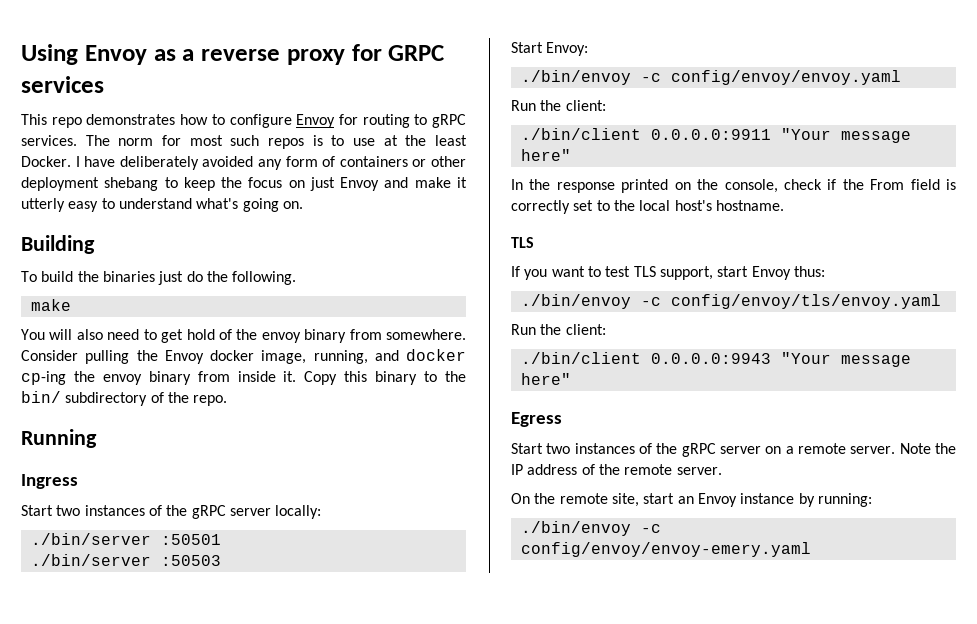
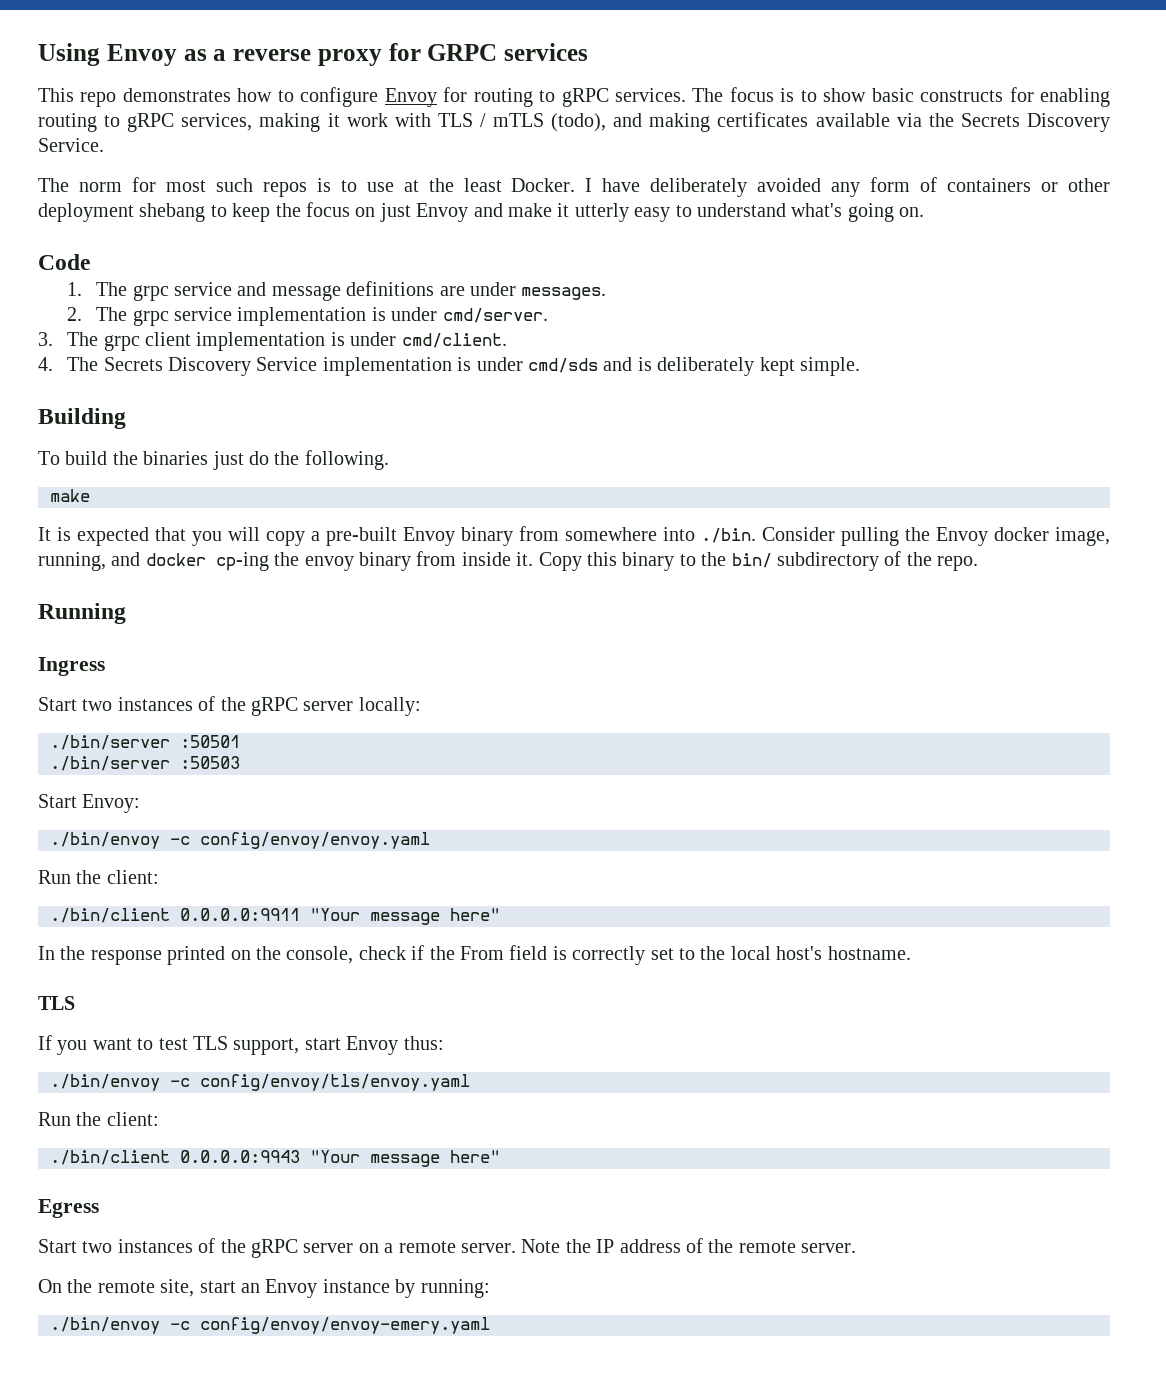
+ The focus is to show basic constructs for enabling routing to gRPC services, making it work with TLS / mTLS (todo), and making certificates available via the Secrets Discovery Service.
+ Code
+ 1. The grpc service and message definitions are under messages.
+ 2. The grpc service implementation is under cmd/server.
+ 3. The grpc client implementation is under cmd/client.
+ 4. The Secrets Discovery Service implementation is under cmd/sds and is deliberately kept simple.
- You will also need to get hold of the envoy binary from somewhere. Consider pulling the Envoy docker image, running, and docker cp-ing the envoy binary from inside it.
+ It is expected that you will copy a pre-built Envoy binary from somewhere into ./bin. Consider pulling the Envoy docker image, running, and docker cp-ing the envoy binary from inside it.

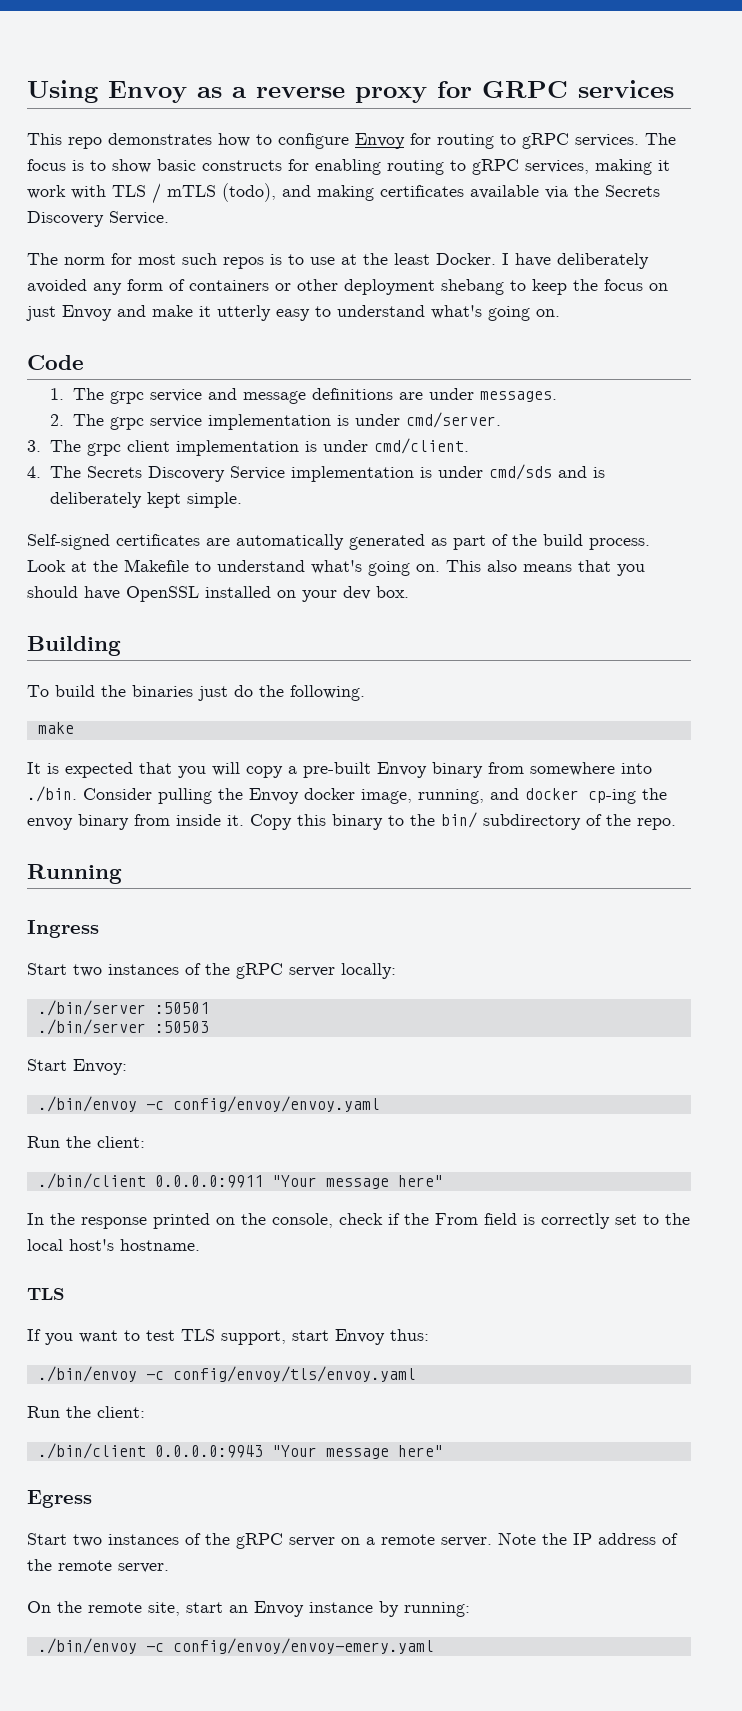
+ Self-signed certificates are automatically generated as part of the build process. Look at the Makefile to understand what's going on. This also means that you should have OpenSSL installed on your dev box.

